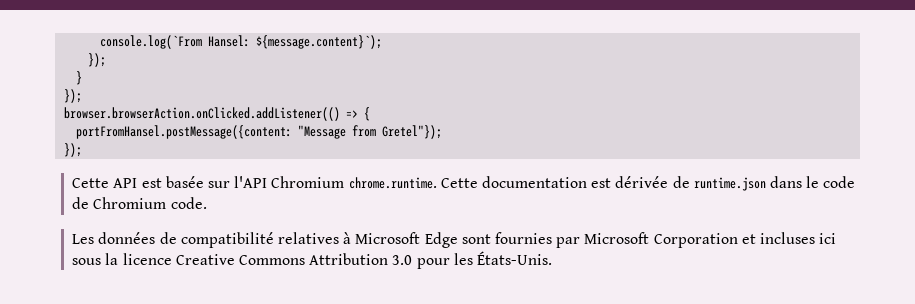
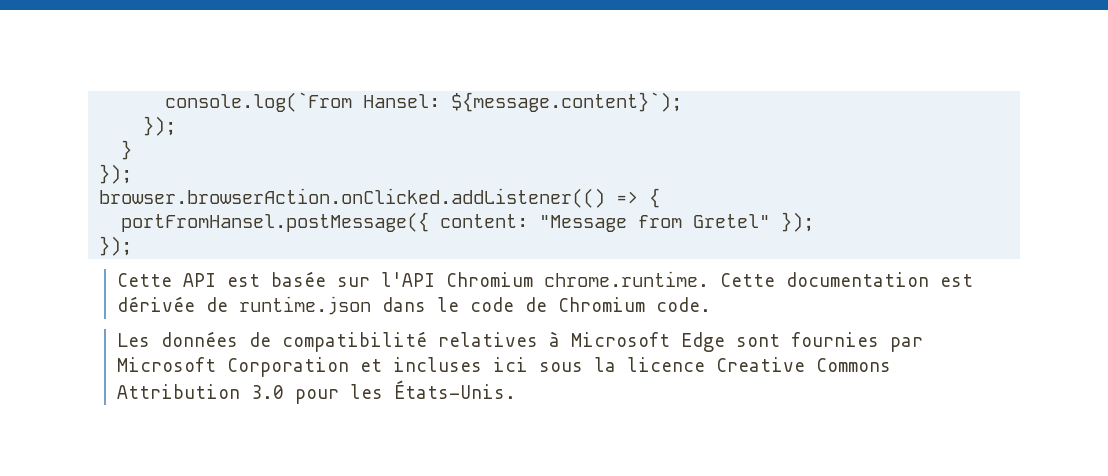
- portFromHansel.postMessage({content: "Message from Gretel"});
+ portFromHansel.postMessage({ content: "Message from Gretel" });

